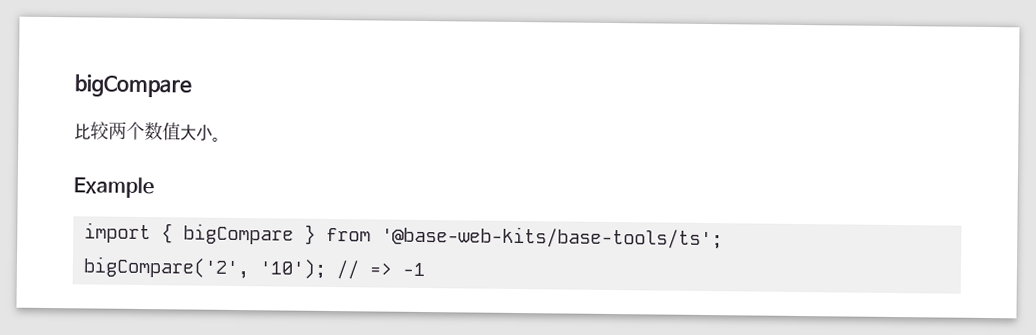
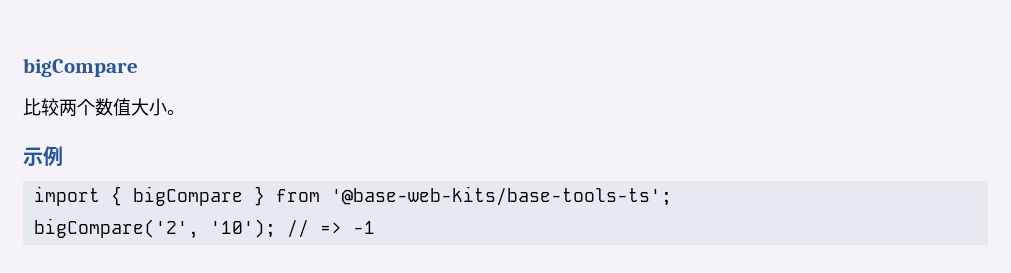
- Example
+ 示例
- import { bigCompare } from '@base-web-kits/base-tools/ts';
+ import { bigCompare } from '@base-web-kits/base-tools-ts';

